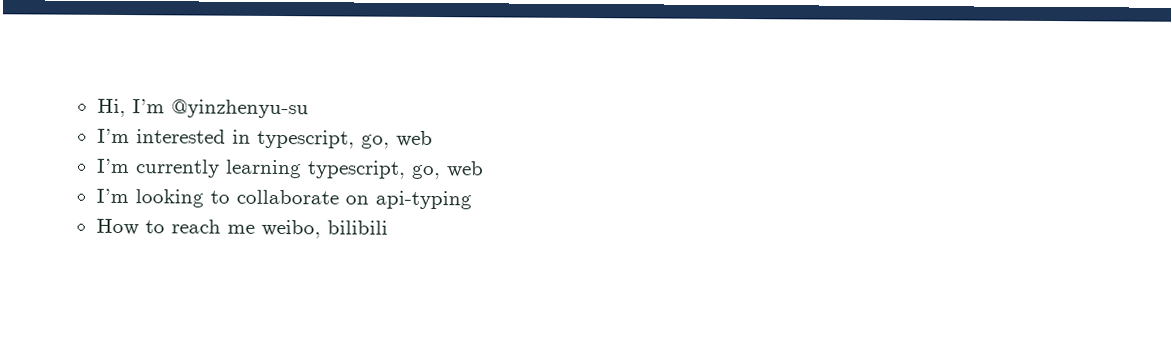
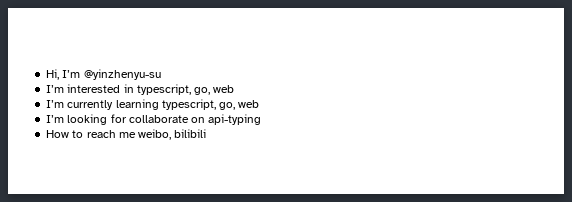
- I’m looking to collaborate on api-typing
+ I’m looking for collaborate on api-typing

